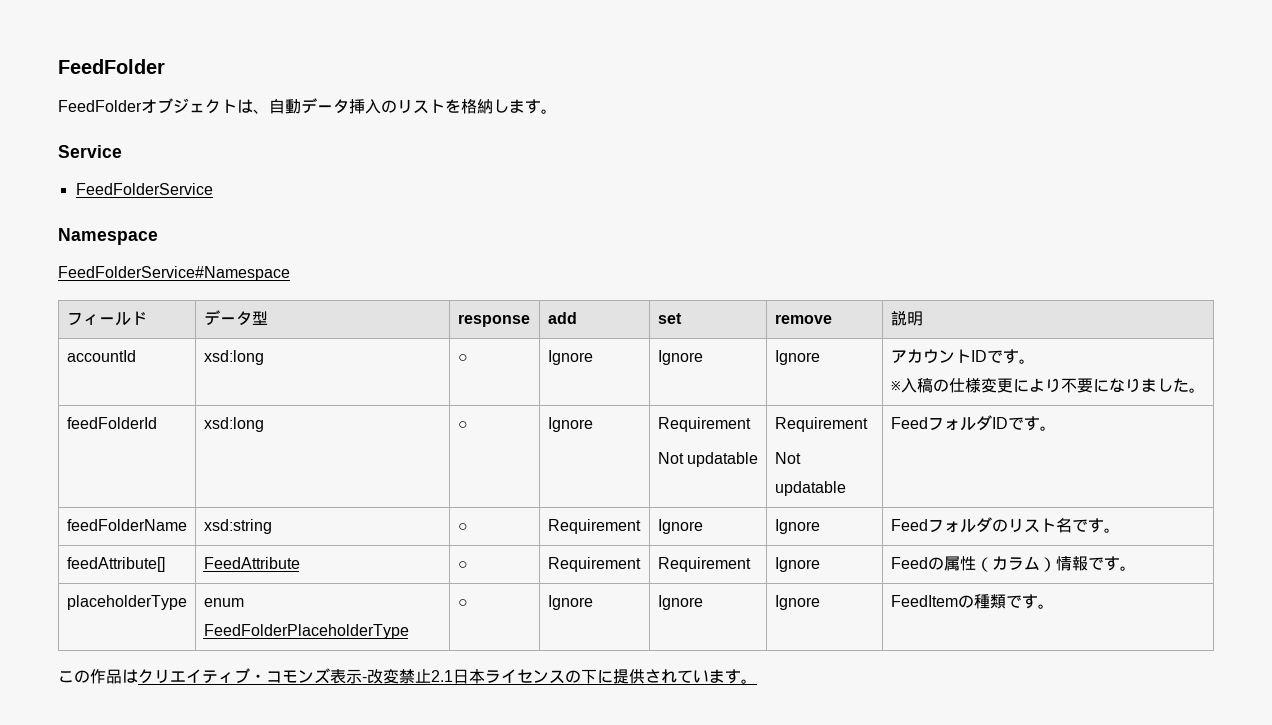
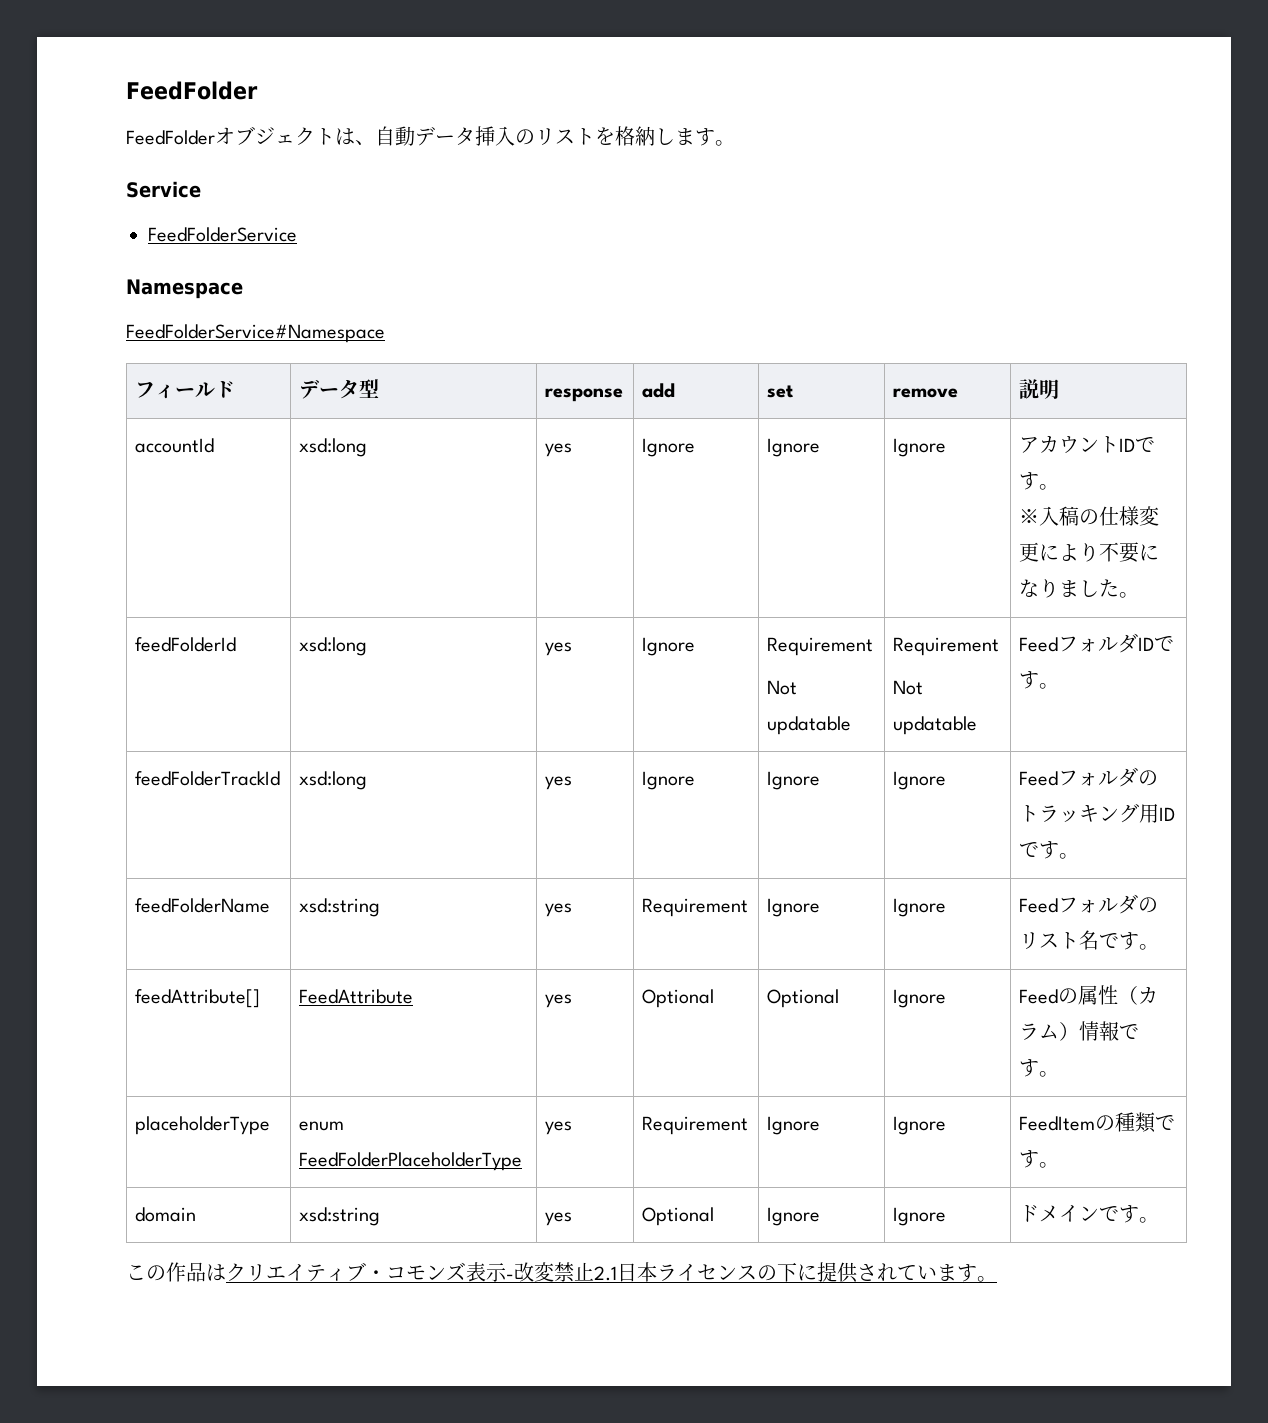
- accountId | xsd:long | ○ | Ignore | Ignore | Ignore | アカウントIDです。
+ accountId | xsd:long | yes | Ignore | Ignore | Ignore | アカウントIDです。
- feedFolderId | xsd:long | ○ | Ignore | Requirement
+ feedFolderId | xsd:long | yes | Ignore | Requirement
+ feedFolderTrackId | xsd:long | yes | Ignore | Ignore | Ignore | Feedフォルダのトラッキング用IDです。
- feedFolderName | xsd:string | ○ | Requirement | Ignore | Ignore | Feedフォルダのリスト名です。
+ feedFolderName | xsd:string | yes | Requirement | Ignore | Ignore | Feedフォルダのリスト名です。
- feedAttribute[] | FeedAttribute | ○ | Requirement | Requirement | Ignore | Feedの属性（カラム）情報です。
+ feedAttribute[] | FeedAttribute | yes | Optional | Optional | Ignore | Feedの属性（カラム）情報です。
- placeholderType | enum FeedFolderPlaceholderType | ○ | Ignore | Ignore | Ignore | FeedItemの種類です。
+ placeholderType | enum FeedFolderPlaceholderType | yes | Requirement | Ignore | Ignore | FeedItemの種類です。
+ domain | xsd:string | yes | Optional | Ignore | Ignore | ドメインです。

